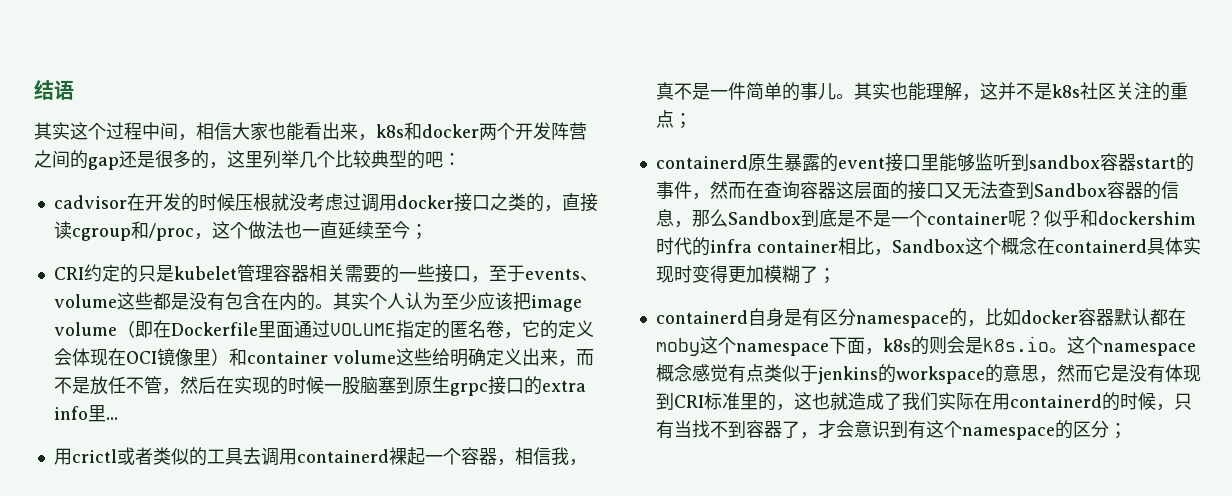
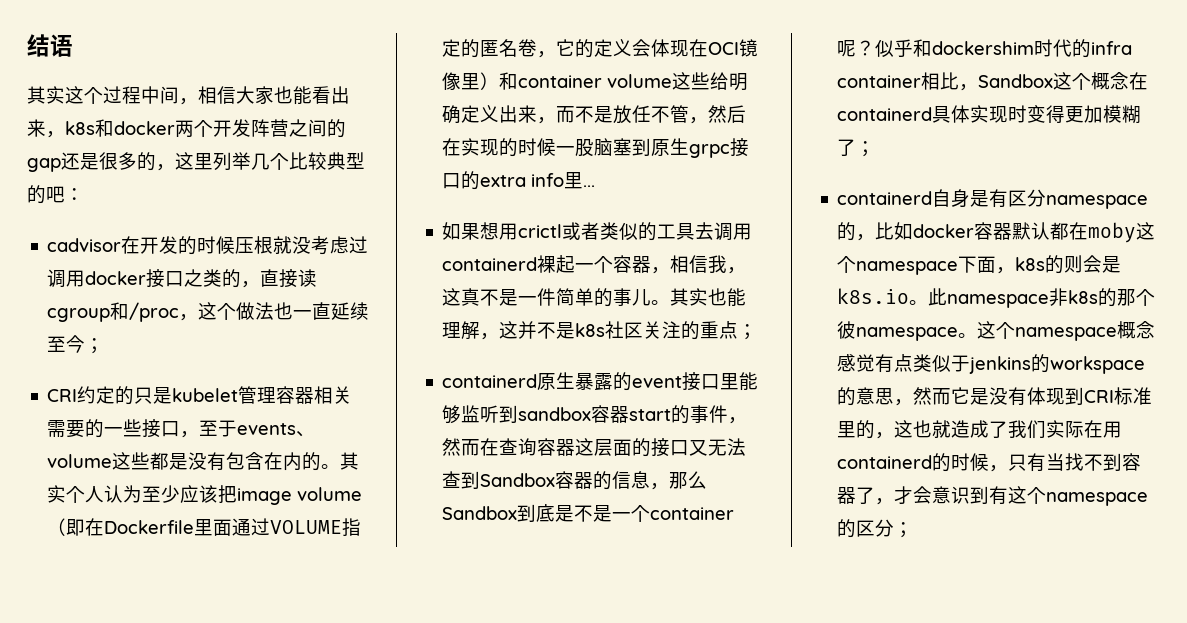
- 用crictl或者类似的工具去调用containerd裸起一个容器，相信我，真不是一件简单的事儿。
+ 如果想用crictl或者类似的工具去调用containerd裸起一个容器，相信我，这真不是一件简单的事儿。
+ 此namespace非k8s的那个彼namespace。

